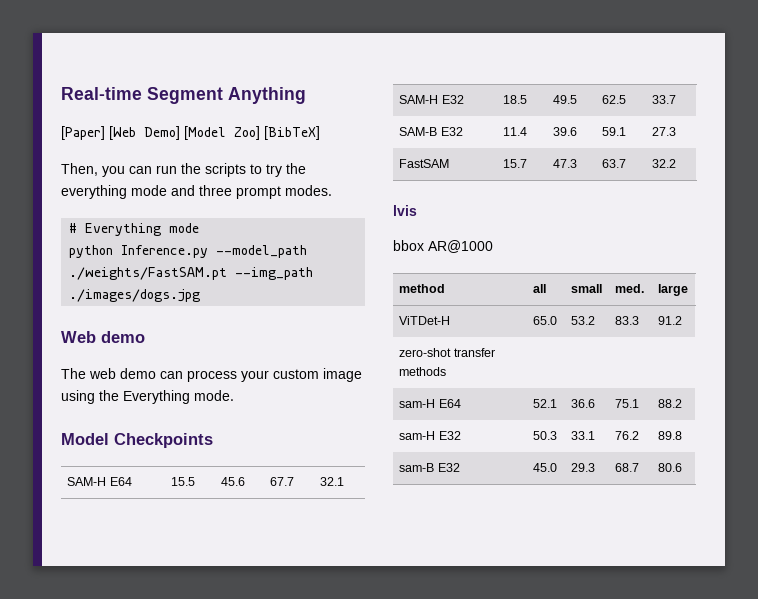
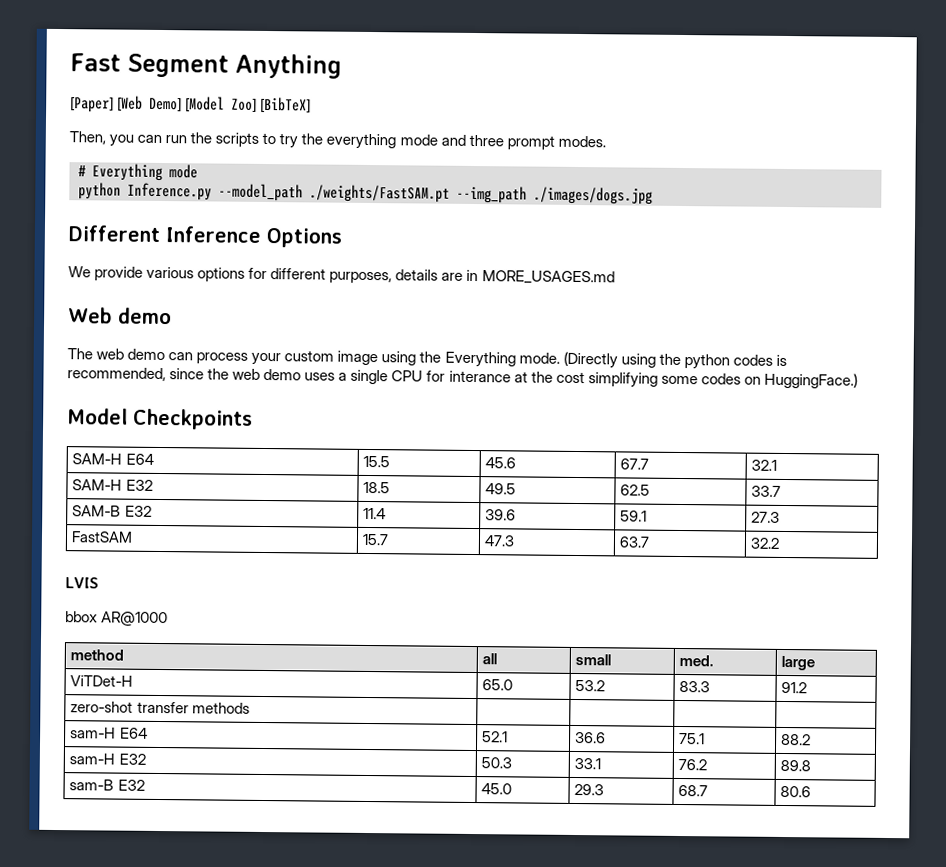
- Real-time Segment Anything
+ Fast Segment Anything
+ Different Inference Options
+ We provide various options for different purposes, details are in MORE_USAGES.md
+ (Directly using the python codes is recommended, since the web demo uses a single CPU for interance at the cost simplifying some codes on HuggingFace.)
- lvis
+ LVIS

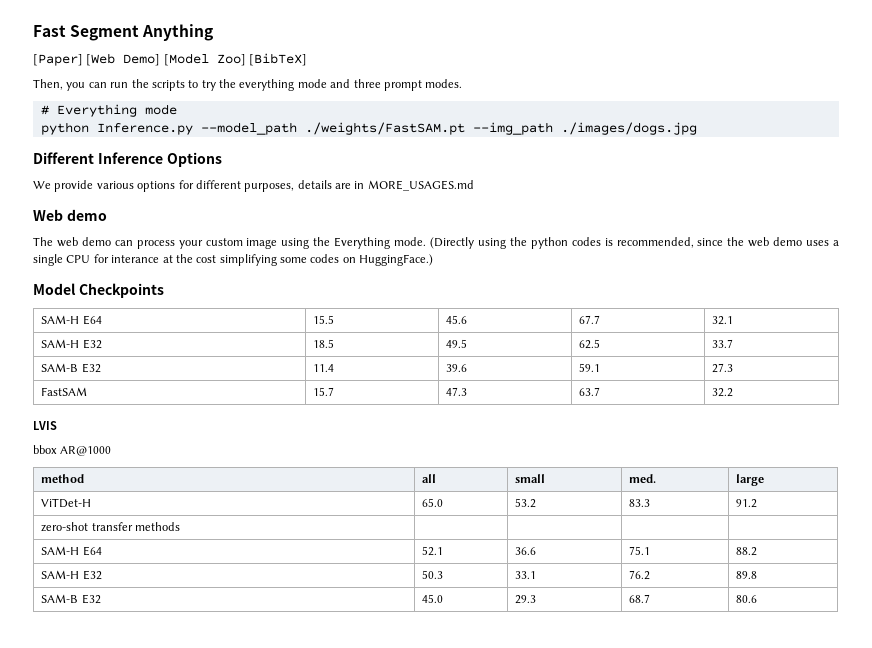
- sam-H E64 | 52.1 | 36.6 | 75.1 | 88.2
+ SAM-H E64 | 52.1 | 36.6 | 75.1 | 88.2
- sam-H E32 | 50.3 | 33.1 | 76.2 | 89.8
+ SAM-H E32 | 50.3 | 33.1 | 76.2 | 89.8
- sam-B E32 | 45.0 | 29.3 | 68.7 | 80.6
+ SAM-B E32 | 45.0 | 29.3 | 68.7 | 80.6

